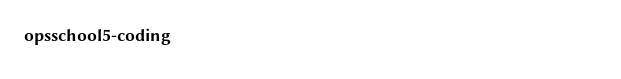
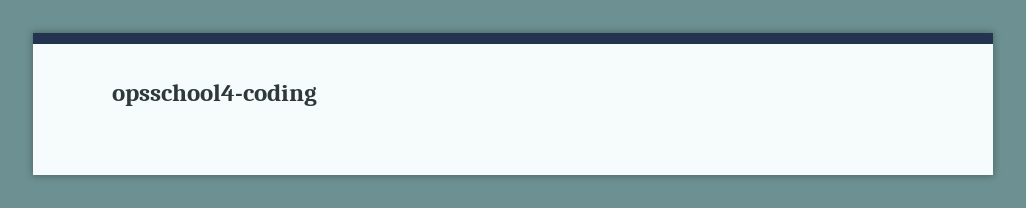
- opsschool5-coding
+ opsschool4-coding

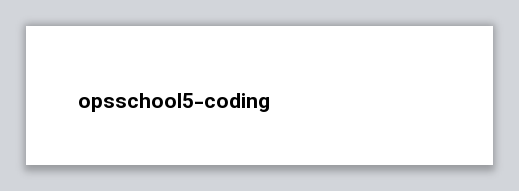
- opsschool4-coding
+ opsschool5-coding

